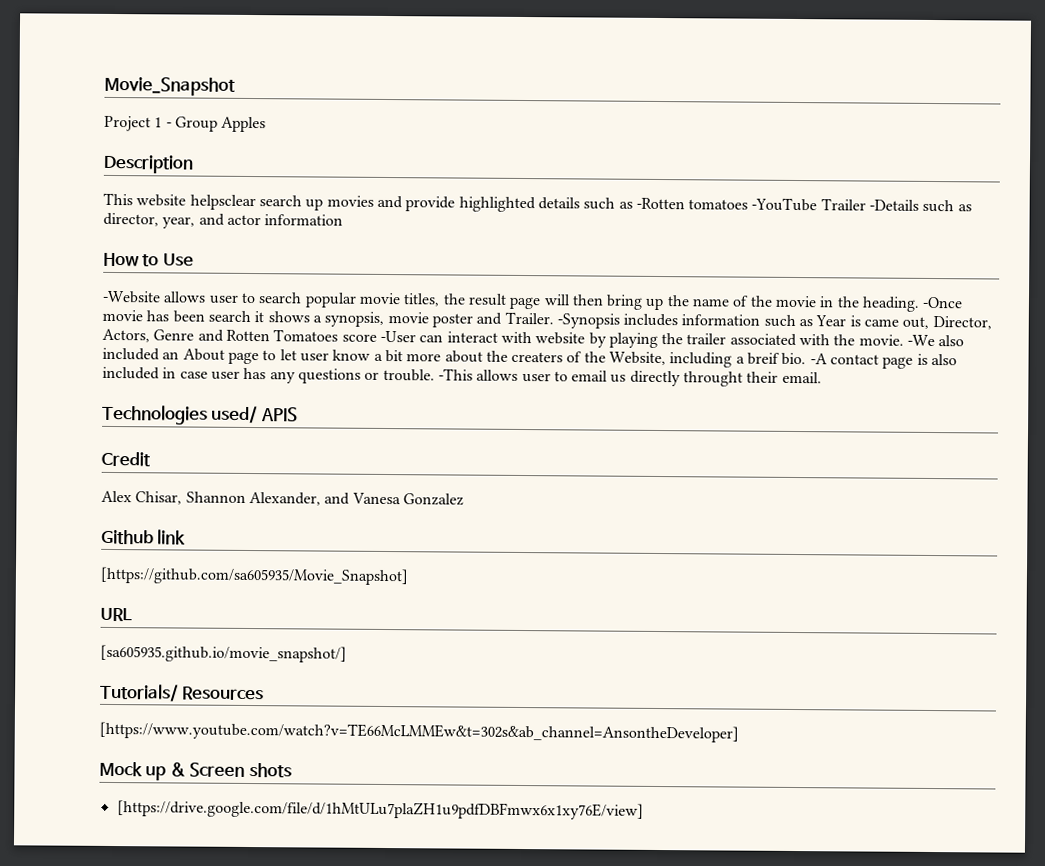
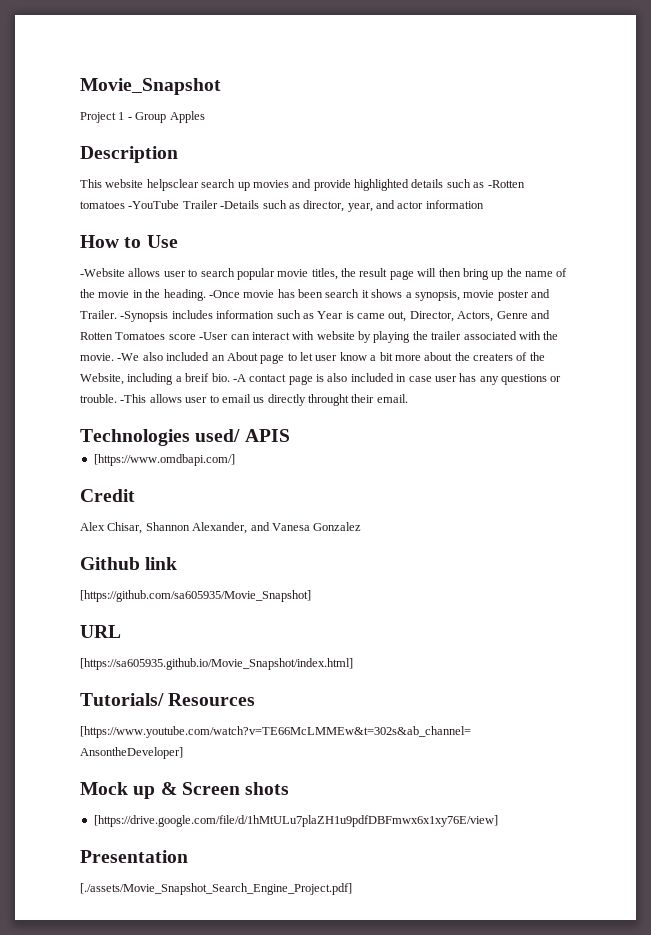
+ [https://www.omdbapi.com/]
- [sa605935.github.io/movie_snapshot/]
+ [https://sa605935.github.io/Movie_Snapshot/index.html]
+ Presentation
+ [./assets/Movie_Snapshot_Search_Engine_Project.pdf]

